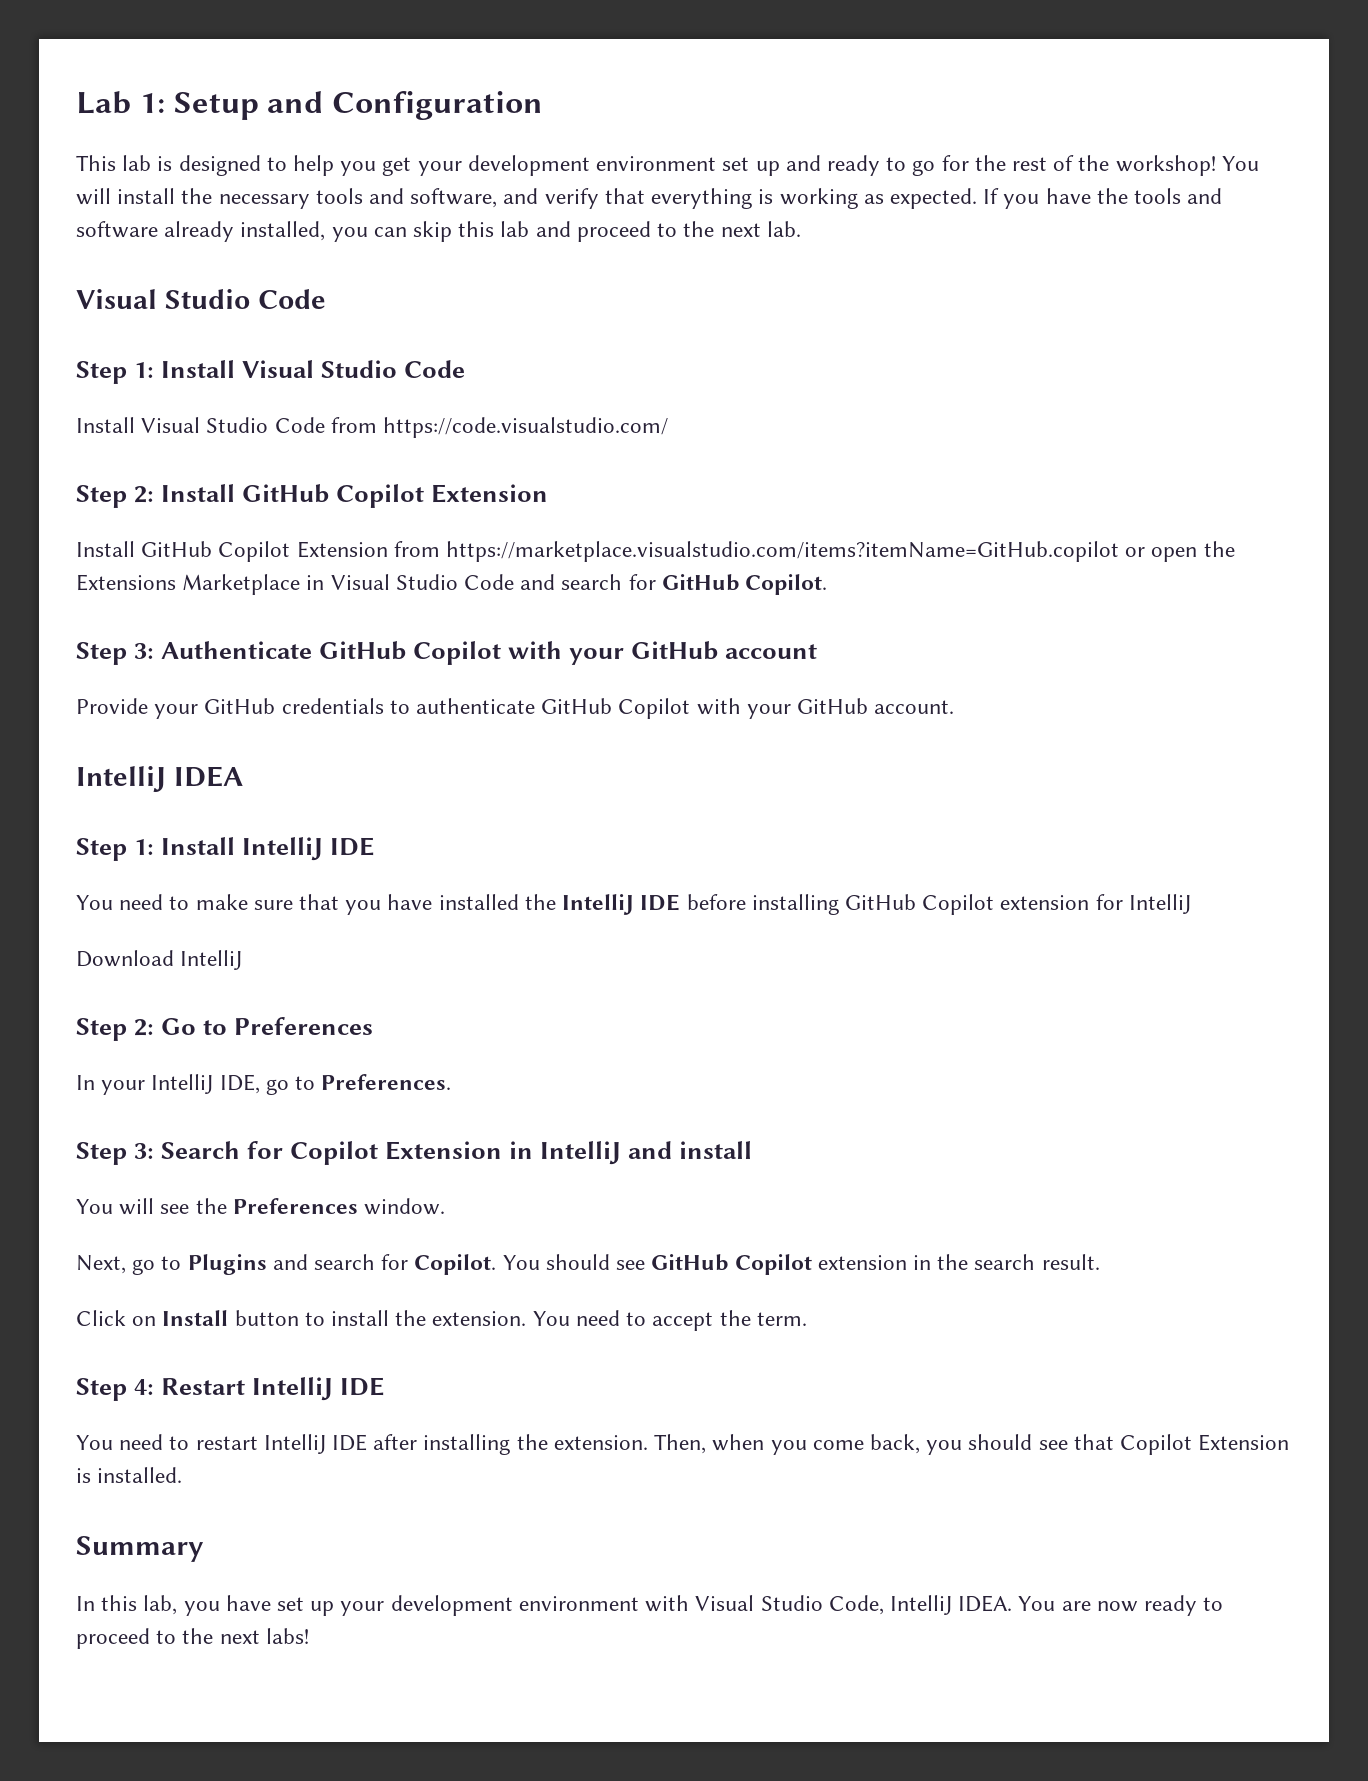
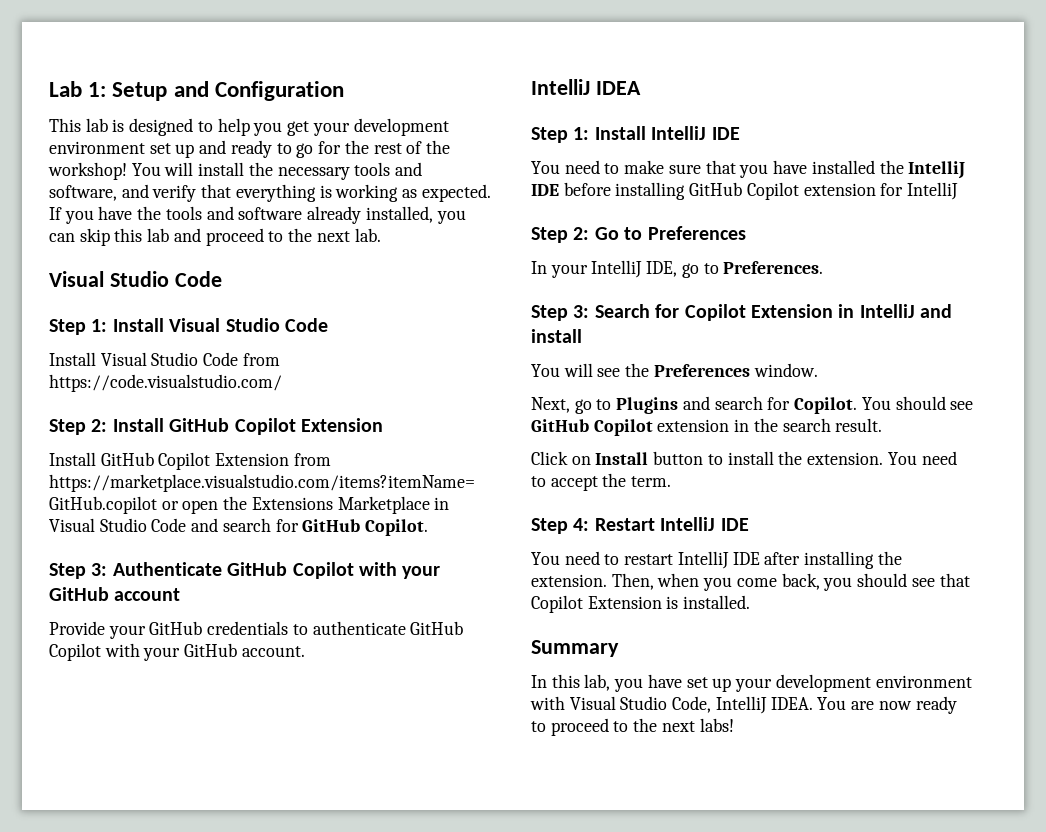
- Download IntelliJ

